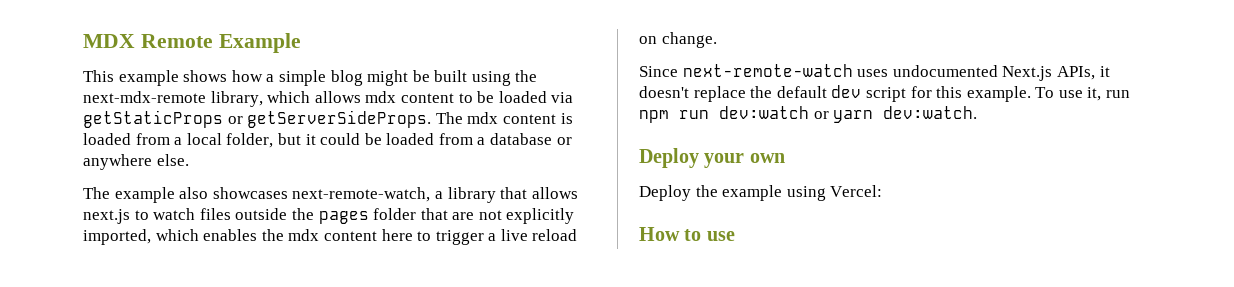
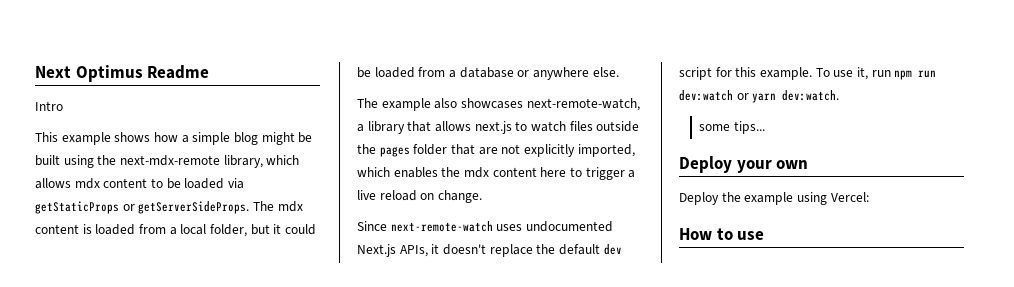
- MDX Remote Example
+ Next Optimus Readme
+ Intro
+ some tips...

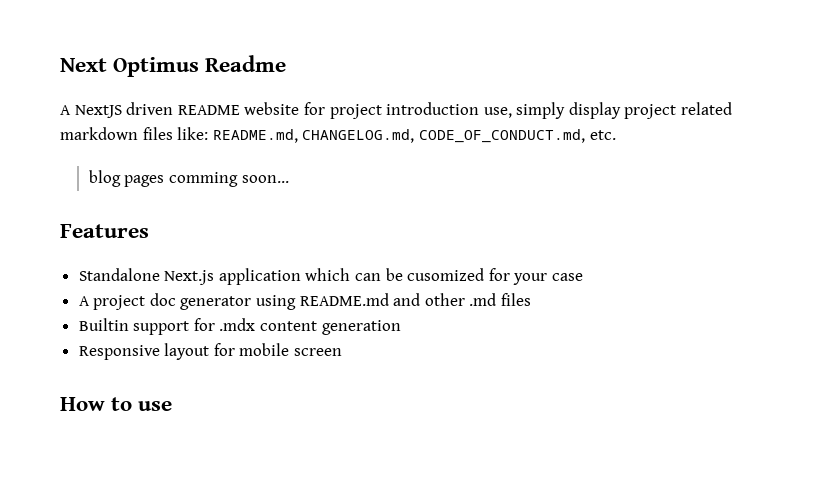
- Intro
- This example shows how a simple blog might be built using the next-mdx-remote library, which allows mdx content to be loaded via getStaticProps or getServerSideProps. The mdx content is loaded from a local folder, but it could be loaded from a database or anywhere else.
- The example also showcases next-remote-watch, a library that allows next.js to watch files outside the pages folder that are not explicitly imported, which enables the mdx content here to trigger a live reload on change.
- Since next-remote-watch uses undocumented Next.js APIs, it doesn't replace the default dev script for this example. To use it, run npm run dev:watch or yarn dev:watch.
- some tips...
- Deploy your own
- Deploy the example using Vercel:
+ A NextJS driven README website for project introduction use, simply display project related markdown files like: README.md, CHANGELOG.md, CODE_OF_CONDUCT.md, etc.
+ blog pages comming soon...
+ Features
+ Standalone Next.js application which can be cusomized for your case
+ A project doc generator using README.md and other .md files
+ Builtin support for .mdx content generation
+ Responsive layout for mobile screen

